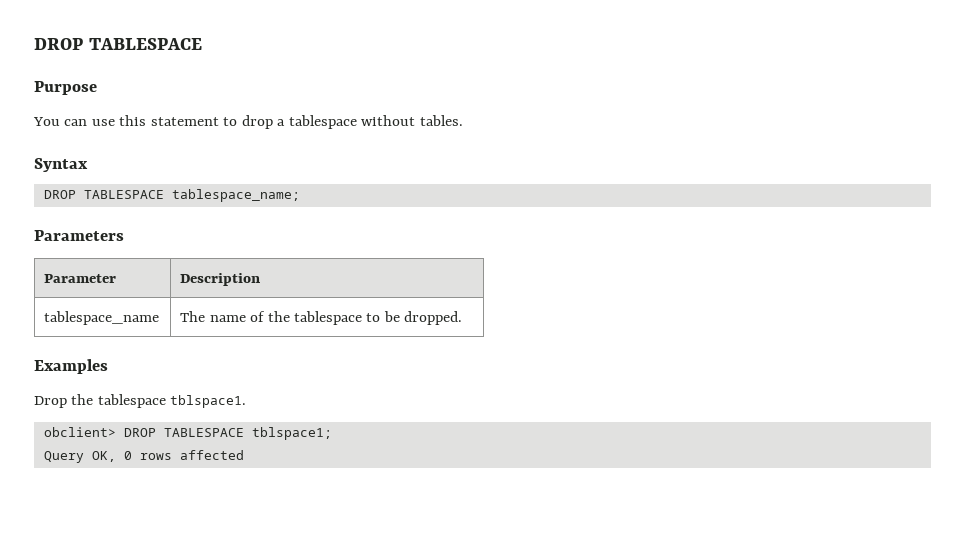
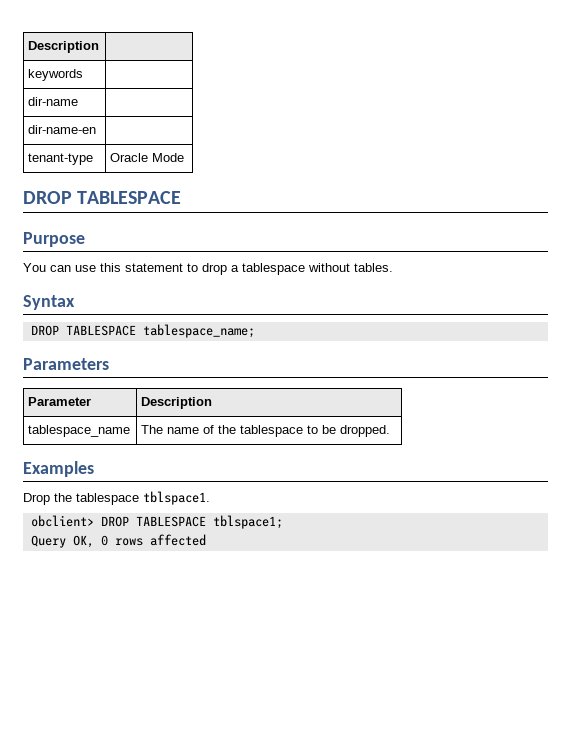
+ Description |
+ keywords |
+ dir-name |
+ dir-name-en |
+ tenant-type | Oracle Mode

